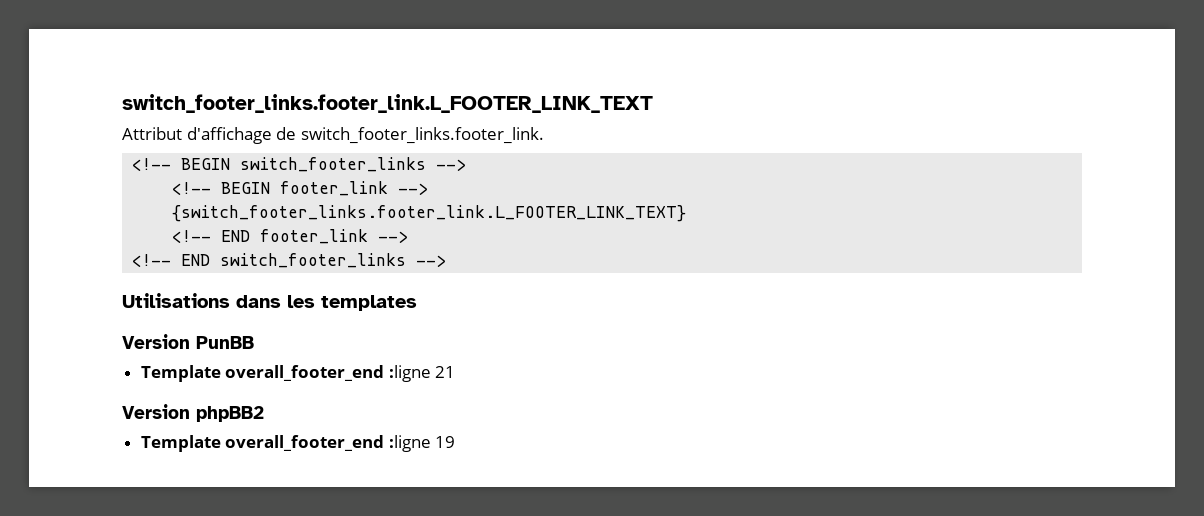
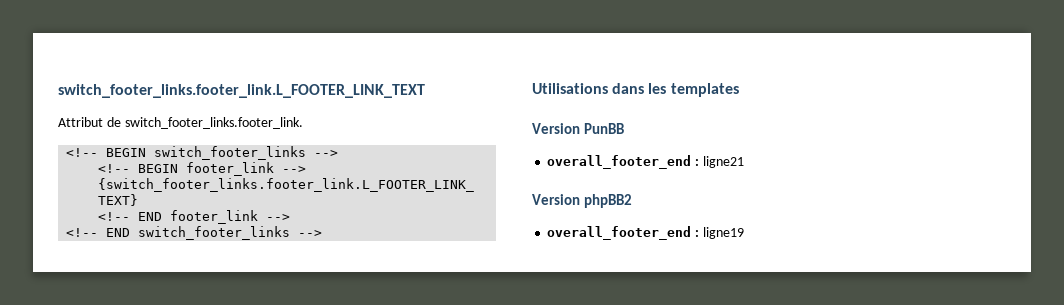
- Attribut d'affichage de switch_footer_links.footer_link.
+ Attribut de switch_footer_links.footer_link.
- Template overall_footer_end :ligne 21
+ overall_footer_end : ligne21
  Version phpBB2
- Template overall_footer_end :ligne 19
+ overall_footer_end : ligne19

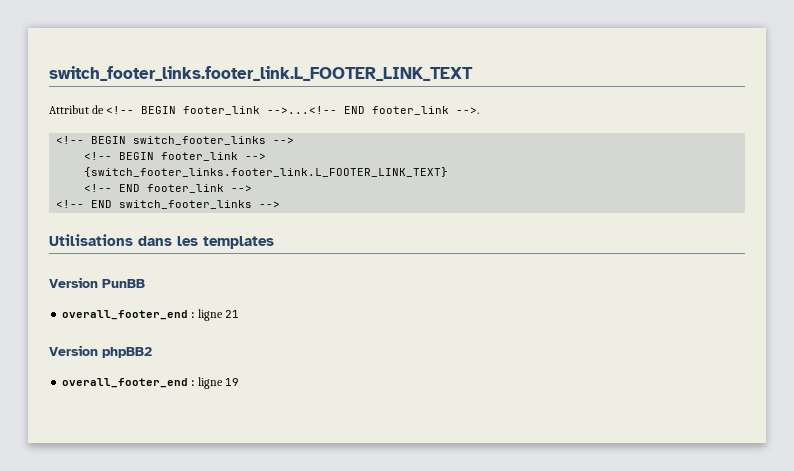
- Attribut de switch_footer_links.footer_link.
+ Attribut de <!-- BEGIN footer_link -->...<!-- END footer_link -->.
- overall_footer_end : ligne21
+ overall_footer_end : ligne 21
- overall_footer_end : ligne19
+ overall_footer_end : ligne 19

